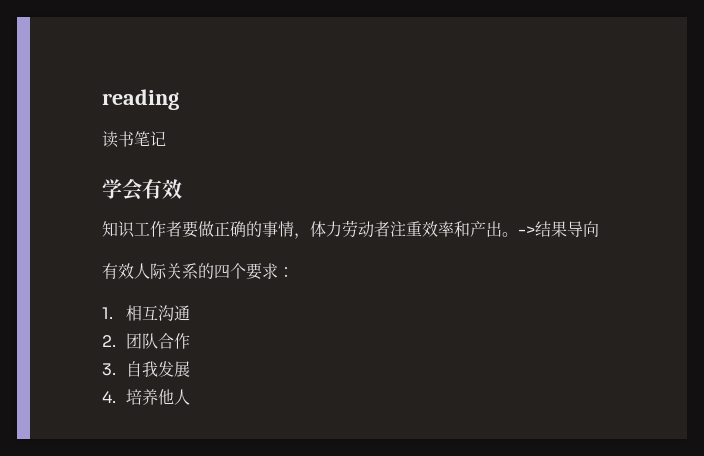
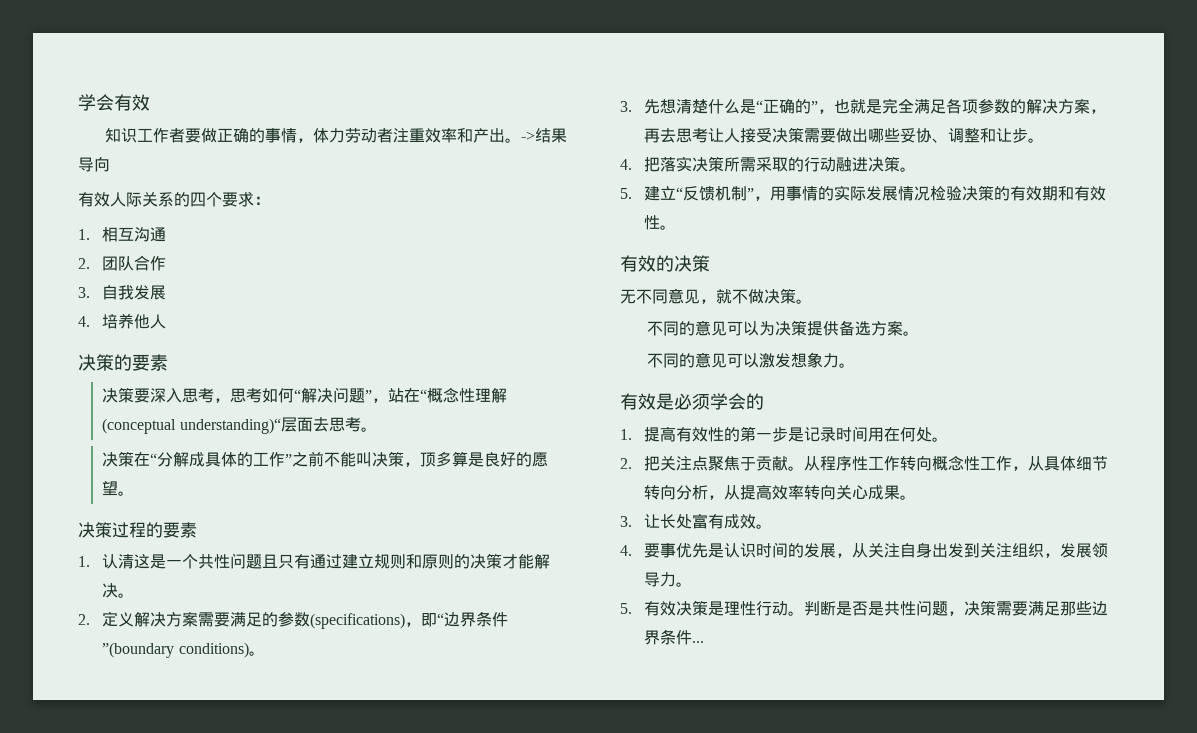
- reading
- 读书笔记
+ 决策的要素
+ 决策要深入思考，思考如何“解决问题”，站在“概念性理解(conceptual understanding)“层面去思考。
+ 决策在“分解成具体的工作”之前不能叫决策，顶多算是良好的愿望。
+ 决策过程的要素
+ 1.认清这是一个共性问题且只有通过建立规则和原则的决策才能解决。
+ 2.定义解决方案需要满足的参数(specifications)，即“边界条件”(boundary conditions)。
+ 3.先想清楚什么是“正确的”，也就是完全满足各项参数的解决方案，再去思考让人接受决策需要做出哪些妥协、调整和让步。
+ 4.把落实决策所需采取的行动融进决策。
+ 5.建立“反馈机制”，用事情的实际发展情况检验决策的有效期和有效性。
+ 有效的决策
+ 无不同意见，就不做决策。
+ 不同的意见可以为决策提供备选方案。
+ 不同的意见可以激发想象力。
+ 有效是必须学会的
+ 1.提高有效性的第一步是记录时间用在何处。
+ 2.把关注点聚焦于贡献。从程序性工作转向概念性工作，从具体细节转向分析，从提高效率转向关心成果。
+ 3.让长处富有成效。
+ 4.要事优先是认识时间的发展，从关注自身出发到关注组织，发展领导力。
+ 5.有效决策是理性行动。判断是否是共性问题，决策需要满足那些边界条件...

